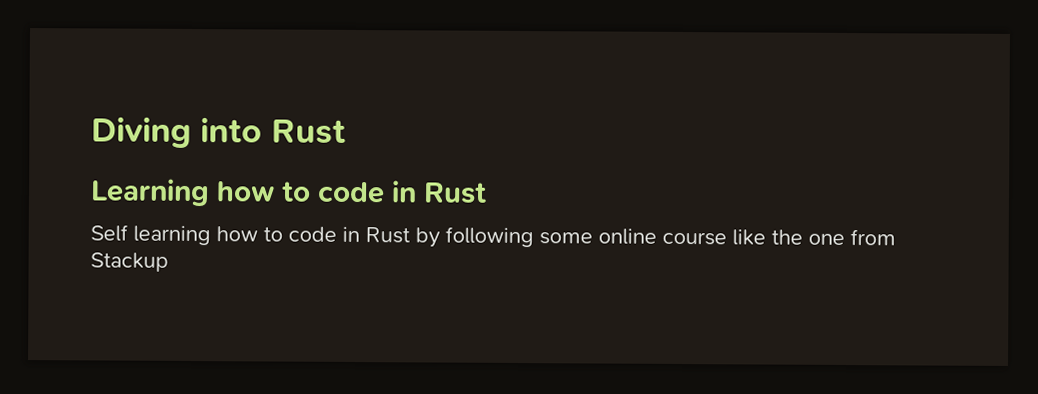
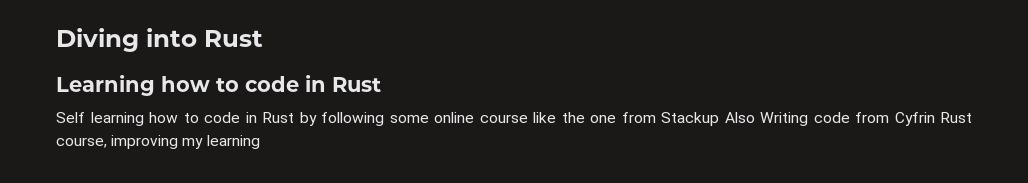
- Self learning how to code in Rust by following some online course like the one from Stackup
+ Self learning how to code in Rust by following some online course like the one from Stackup Also Writing code from Cyfrin Rust course, improving my learning

